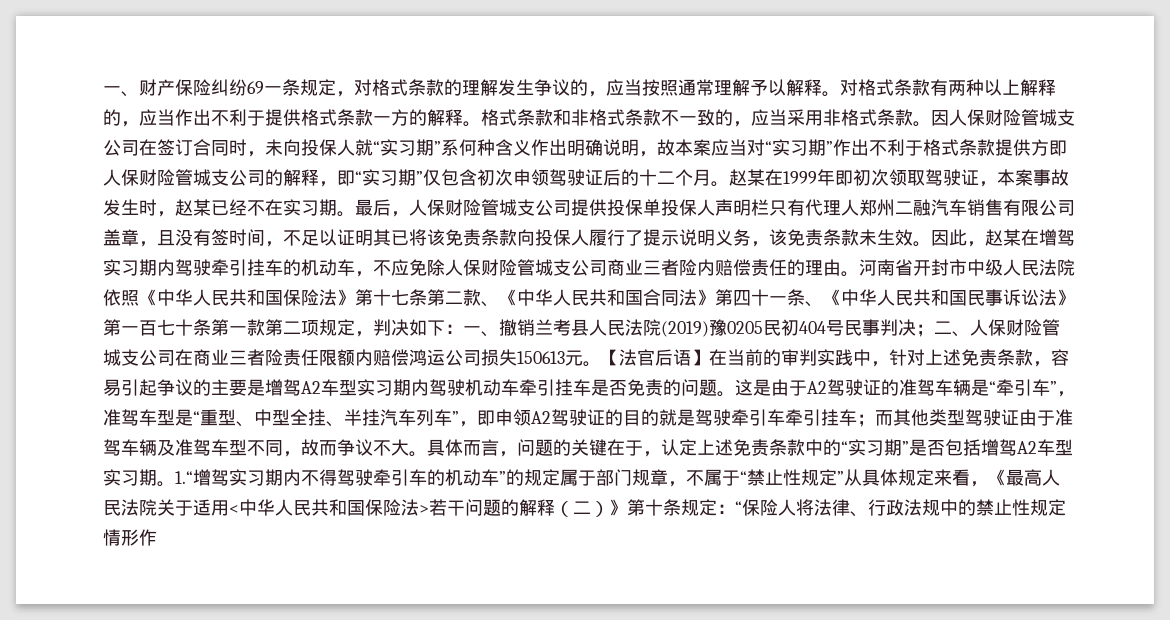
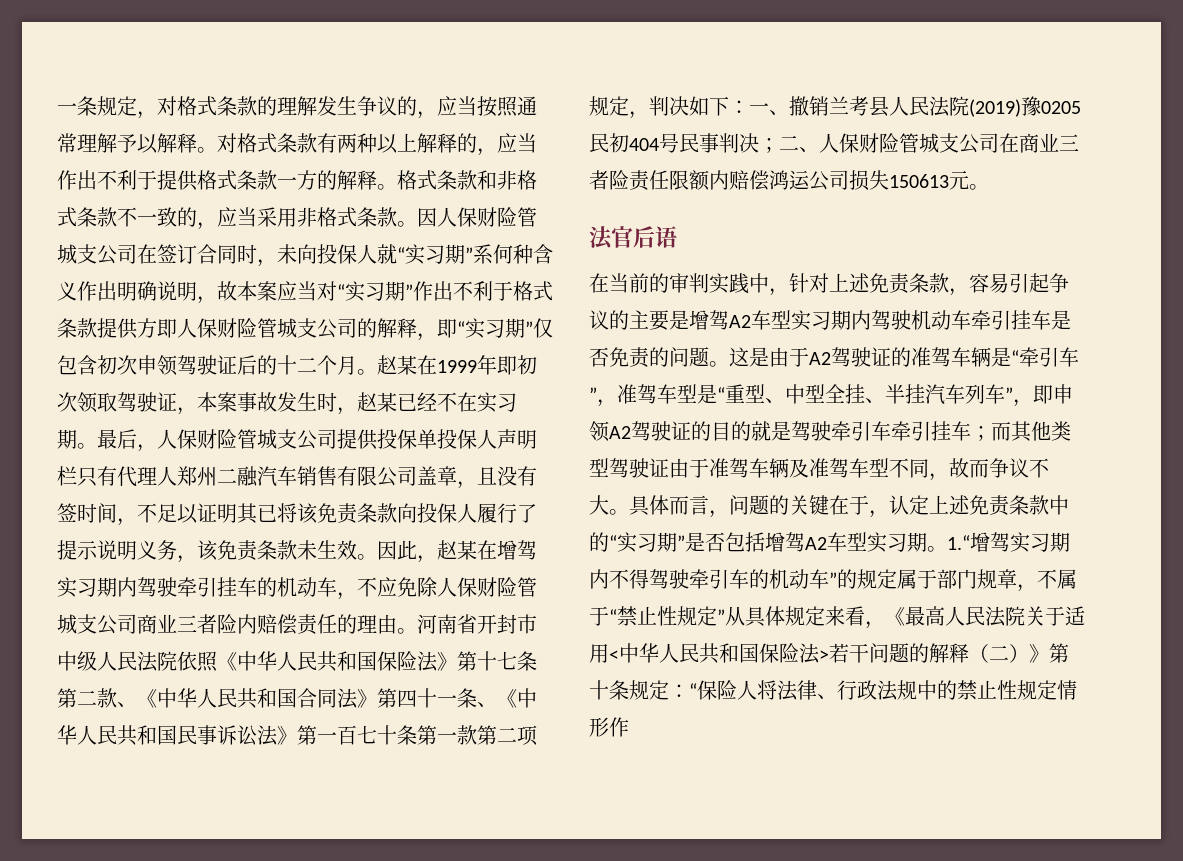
- 一、财产保险纠纷69一条规定，对格式条款的理解发生争议的，应当按照通常理解予以解释。
+ 一条规定，对格式条款的理解发生争议的，应当按照通常理解予以解释。
- 二、人保财险管城支公司在商业三者险责任限额内赔偿鸿运公司损失150613元。【法官后语】在当前的审判实践中，针对上述免责条款，容易引起争议的主要是增驾A2车型实习期内驾驶机动车牵引挂车是否免责的问题。
+ 二、人保财险管城支公司在商业三者险责任限额内赔偿鸿运公司损失150613元。
+ 法官后语
+ 在当前的审判实践中，针对上述免责条款，容易引起争议的主要是增驾A2车型实习期内驾驶机动车牵引挂车是否免责的问题。

